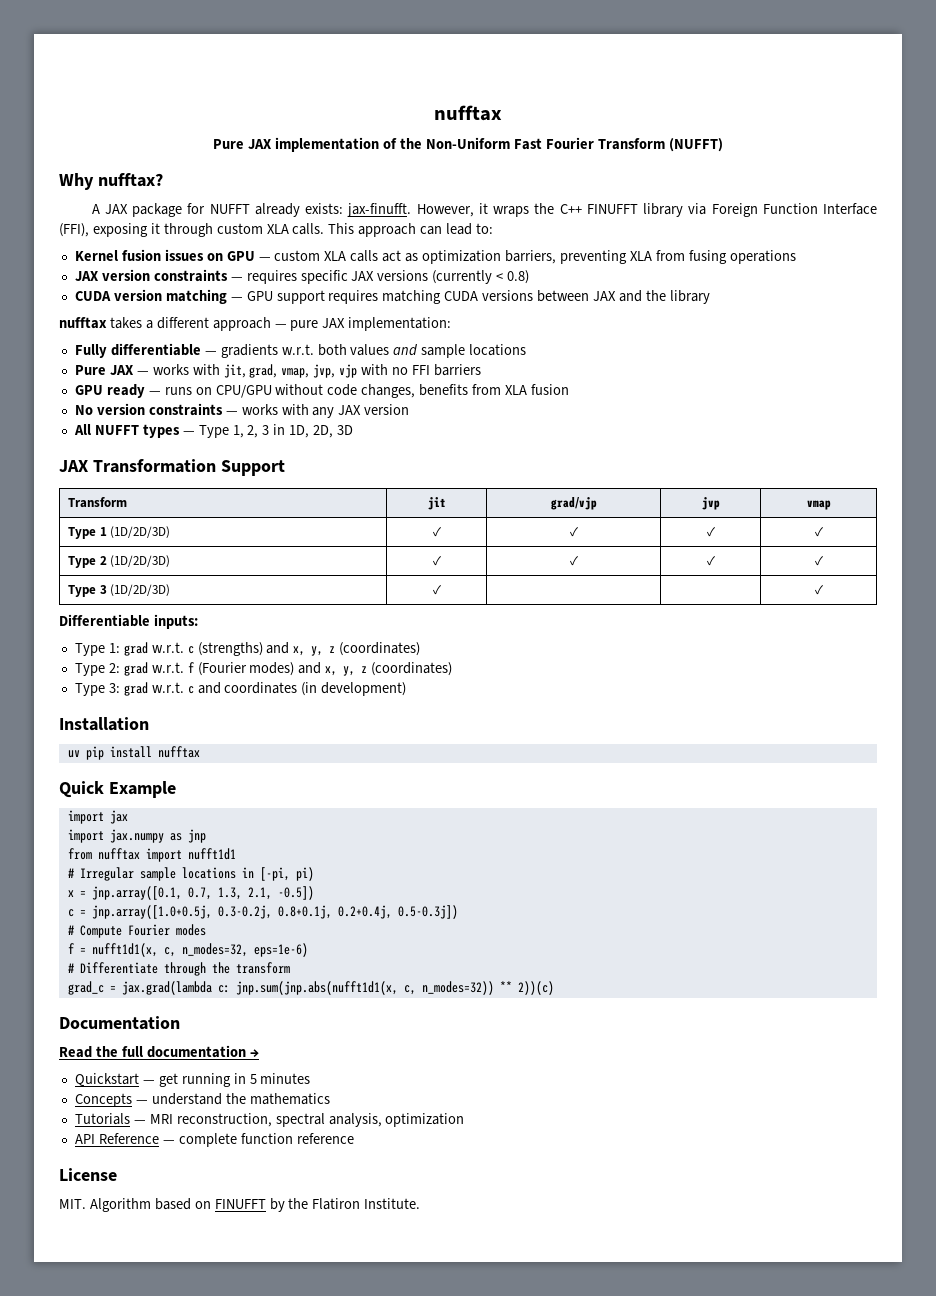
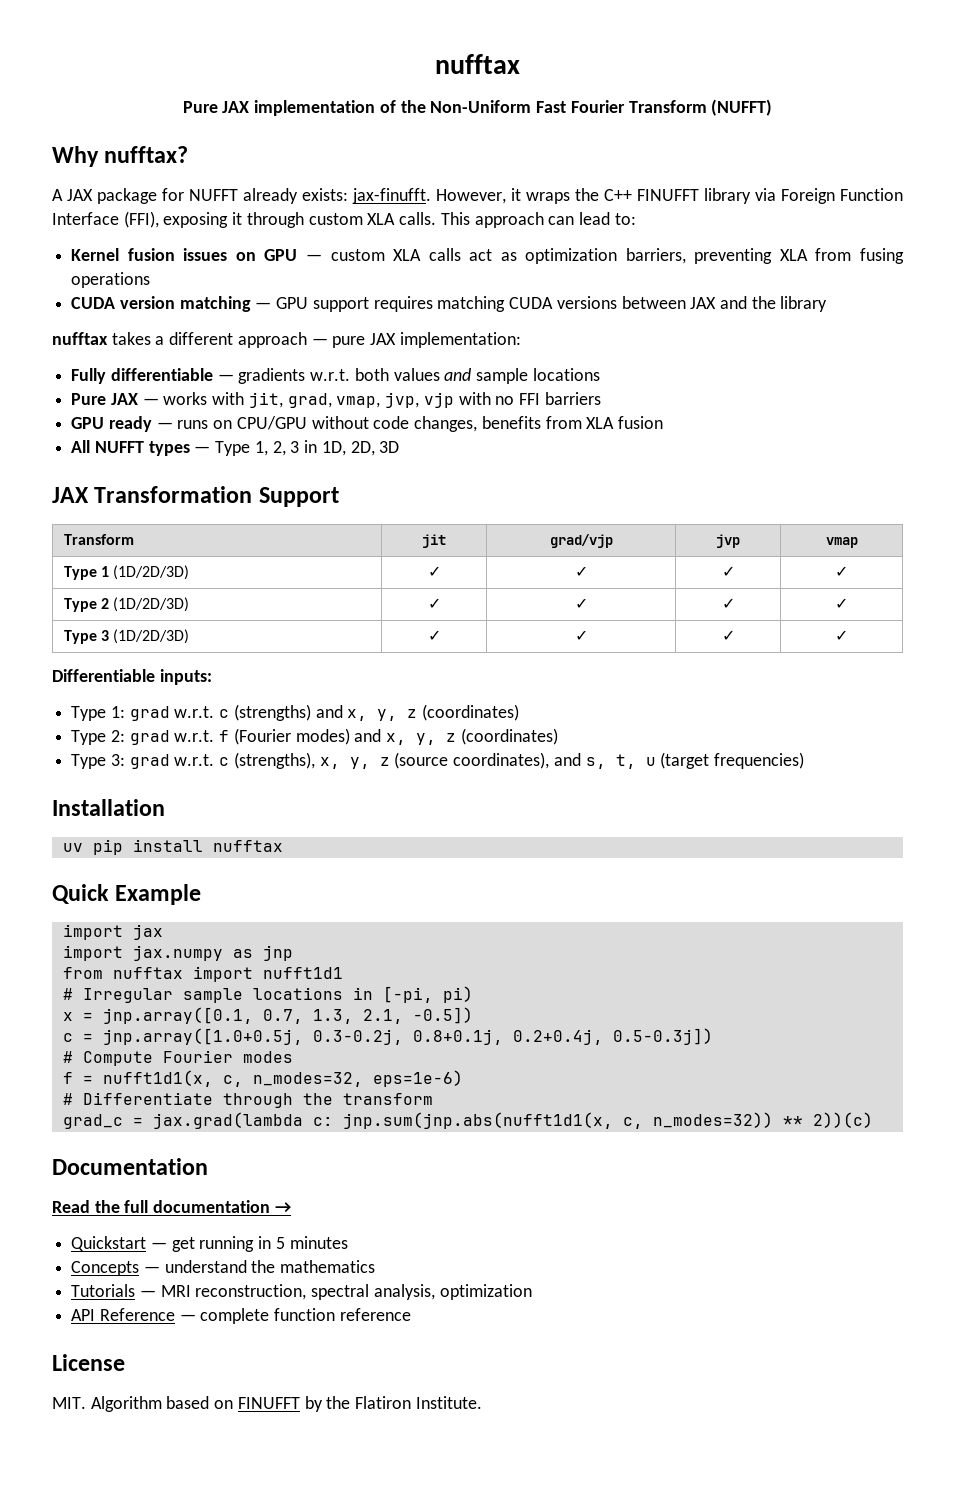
- JAX version constraints — requires specific JAX versions (currently < 0.8)
- No version constraints — works with any JAX version
- Type 3 (1D/2D/3D) | ✓ | | | ✓
+ Type 3 (1D/2D/3D) | ✓ | ✓ | ✓ | ✓
- Type 3: grad w.r.t. c and coordinates (in development)
+ Type 3: grad w.r.t. c (strengths), x, y, z (source coordinates), and s, t, u (target frequencies)

